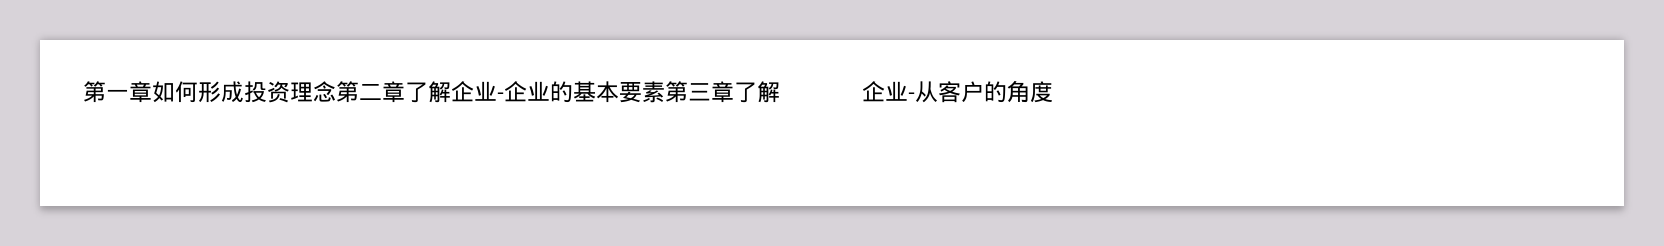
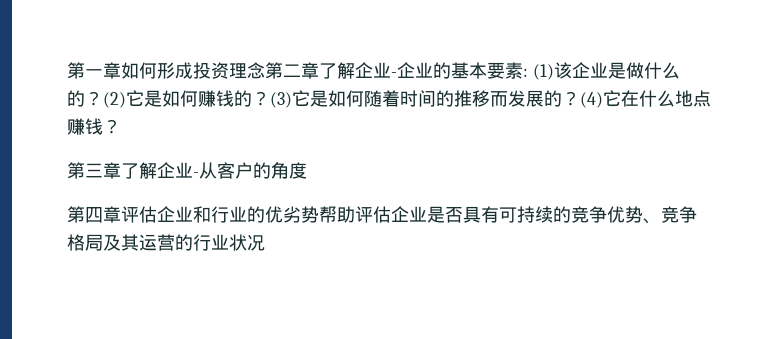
- 第一章如何形成投资理念第二章了解企业-企业的基本要素第三章了解企业-从客户的角度
+ 第一章如何形成投资理念第二章了解企业-企业的基本要素: (1)该企业是做什么的？(2)它是如何赚钱的？(3)它是如何随着时间的推移而发展的？(4)它在什么地点赚钱？
+ 第三章了解企业-从客户的角度
+ 第四章评估企业和行业的优劣势帮助评估企业是否具有可持续的竞争优势、竞争格局及其运营的行业状况

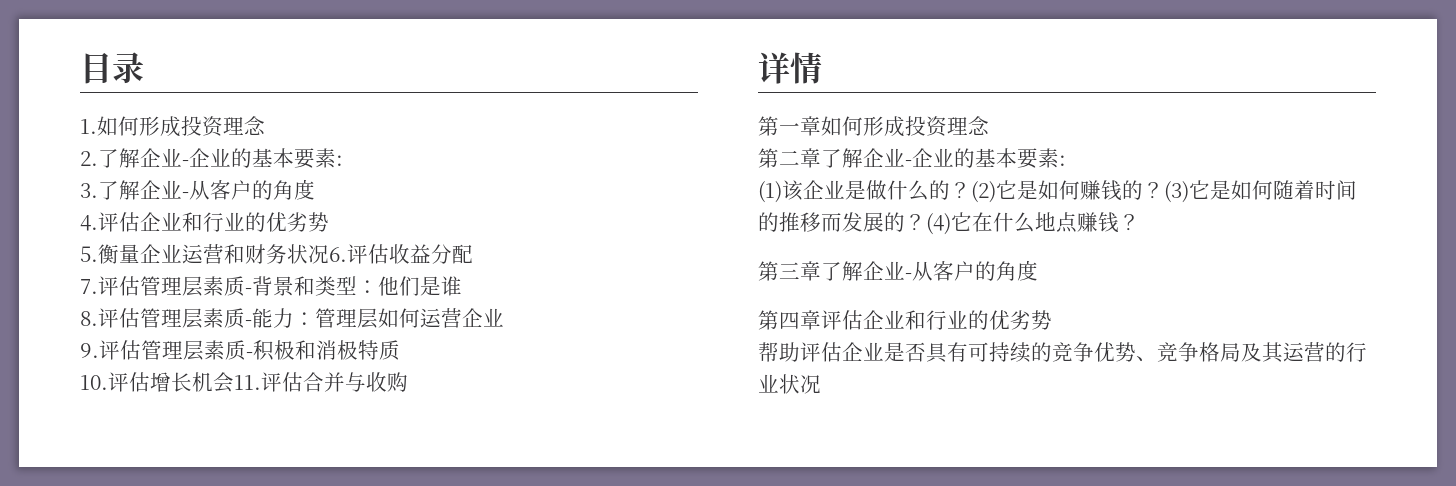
+ 目录
+ 1.如何形成投资理念
+ 2.了解企业-企业的基本要素:
+ 3.了解企业-从客户的角度
+ 4.评估企业和行业的优劣势
+ 5.衡量企业运营和财务状况6.评估收益分配
+ 7.评估管理层素质-背景和类型：他们是谁
+ 8.评估管理层素质-能力：管理层如何运营企业
+ 9.评估管理层素质-积极和消极特质
+ 10.评估增长机会11.评估合并与收购
+ 详情
- 第一章如何形成投资理念第二章了解企业-企业的基本要素: (1)该企业是做什么的？
+ 第一章如何形成投资理念
+ 第二章了解企业-企业的基本要素:
+ (1)该企业是做什么的？
- 第四章评估企业和行业的优劣势帮助评估企业是否具有可持续的竞争优势、竞争格局及其运营的行业状况
+ 第四章评估企业和行业的优劣势
+ 帮助评估企业是否具有可持续的竞争优势、竞争格局及其运营的行业状况

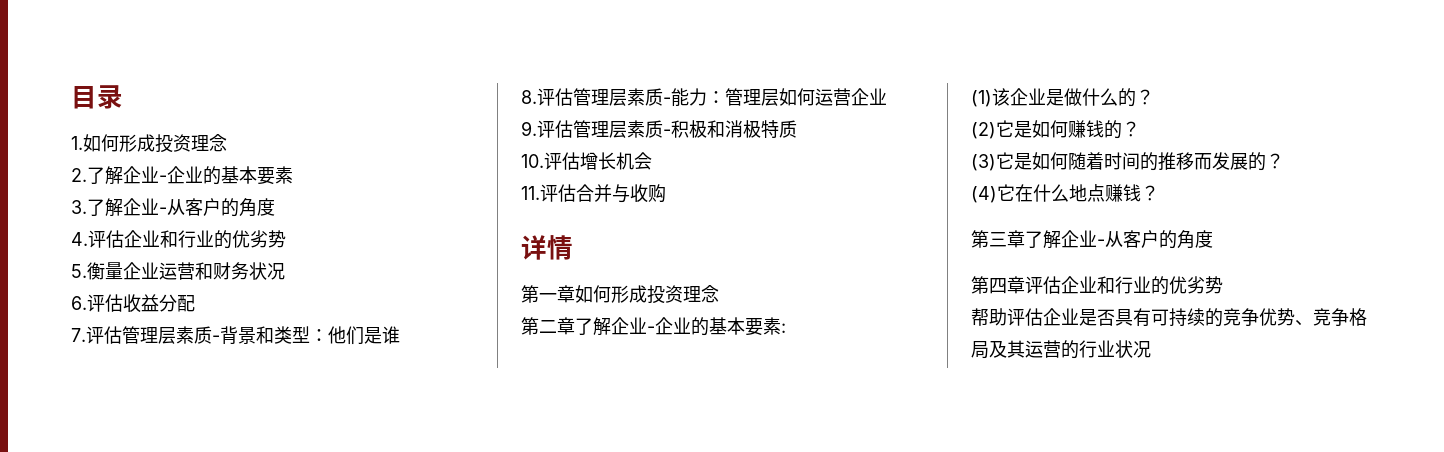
- 2.了解企业-企业的基本要素:
+ 2.了解企业-企业的基本要素
- 5.衡量企业运营和财务状况6.评估收益分配
+ 5.衡量企业运营和财务状况
+ 6.评估收益分配
- 10.评估增长机会11.评估合并与收购
+ 10.评估增长机会
+ 11.评估合并与收购
- (1)该企业是做什么的？(2)它是如何赚钱的？(3)它是如何随着时间的推移而发展的？(4)它在什么地点赚钱？
+ (1)该企业是做什么的？
+ (2)它是如何赚钱的？
+ (3)它是如何随着时间的推移而发展的？
+ (4)它在什么地点赚钱？

